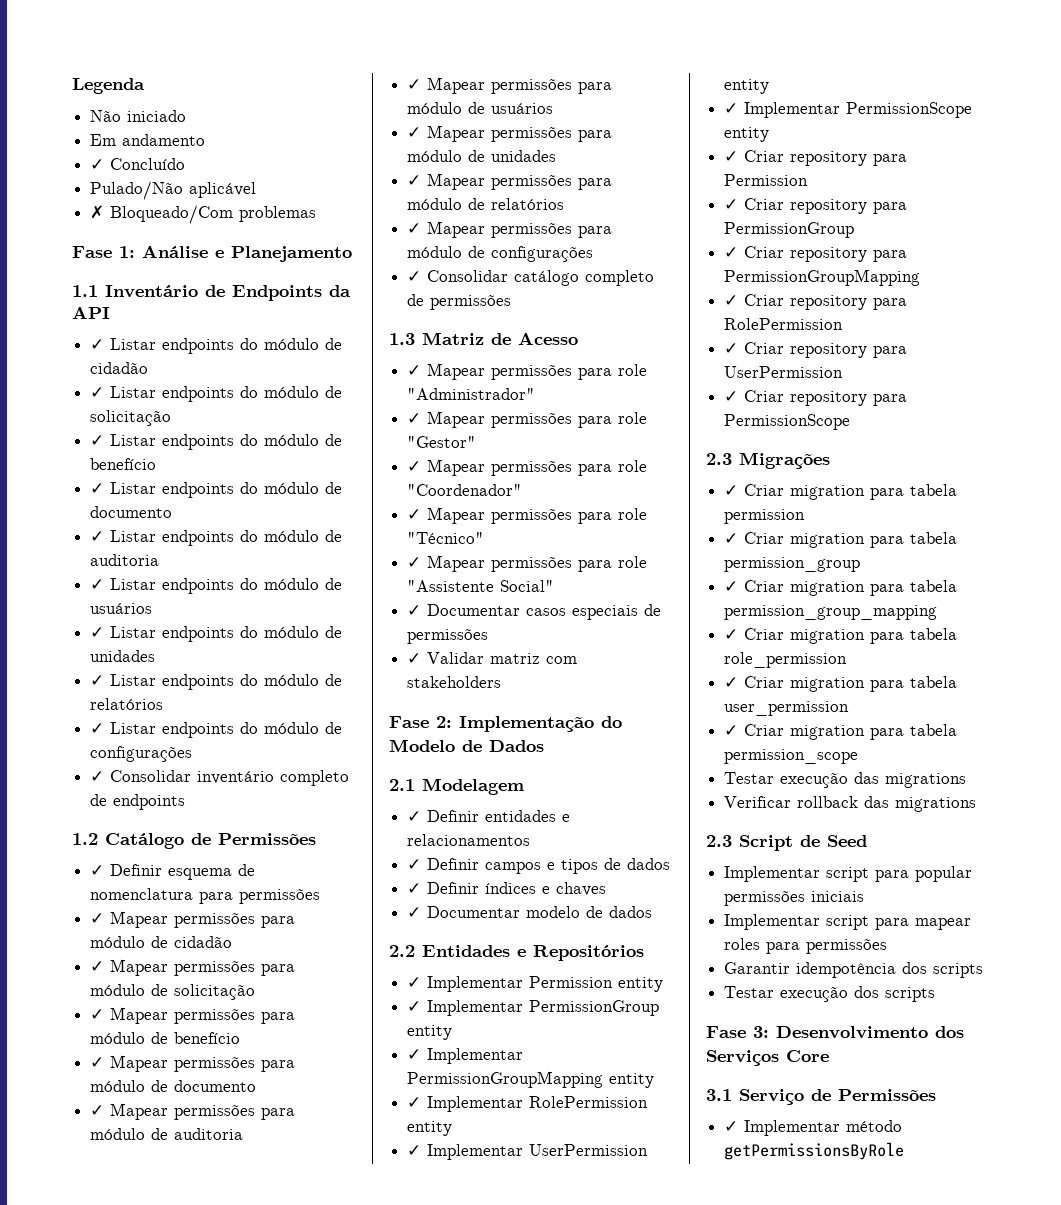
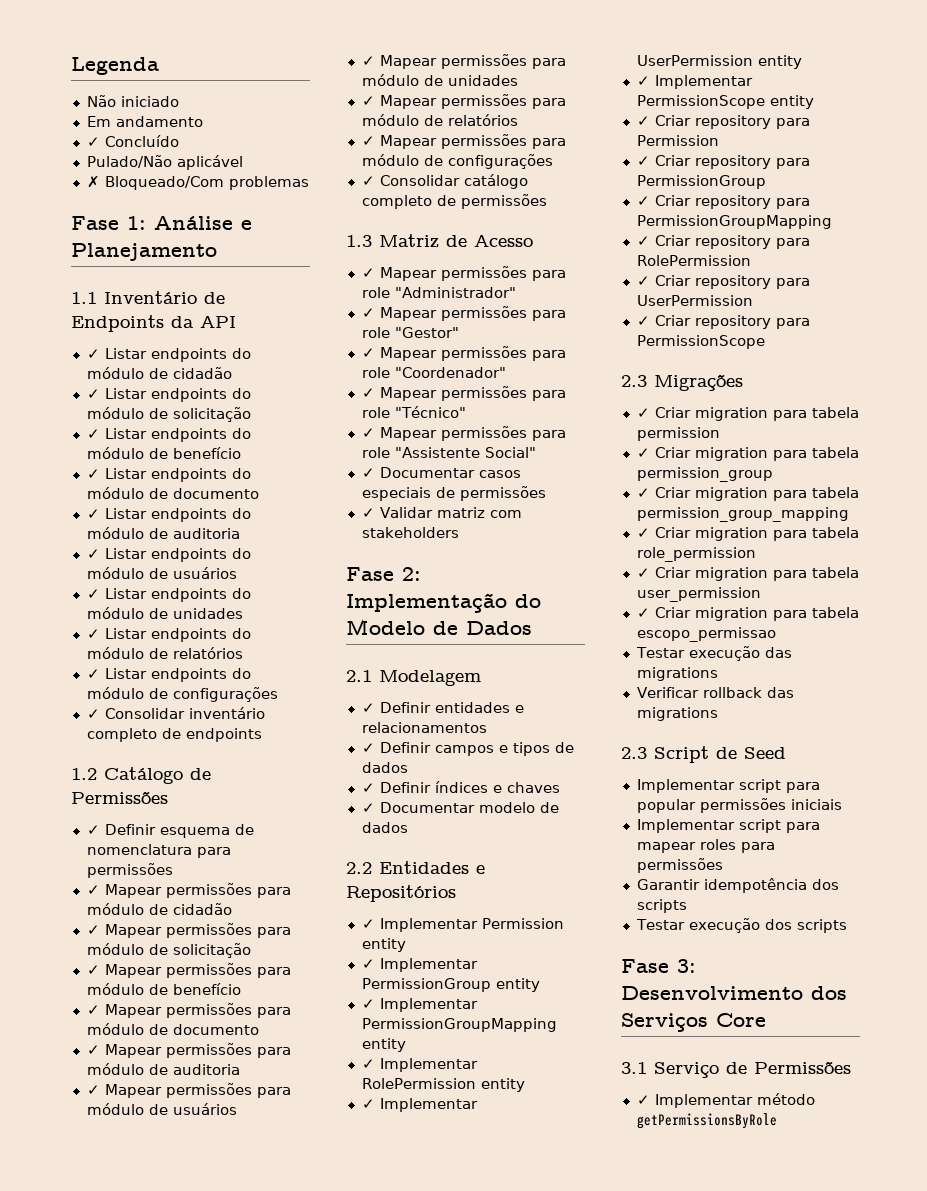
- ✓ Criar migration para tabela permission_scope
+ ✓ Criar migration para tabela escopo_permissao

